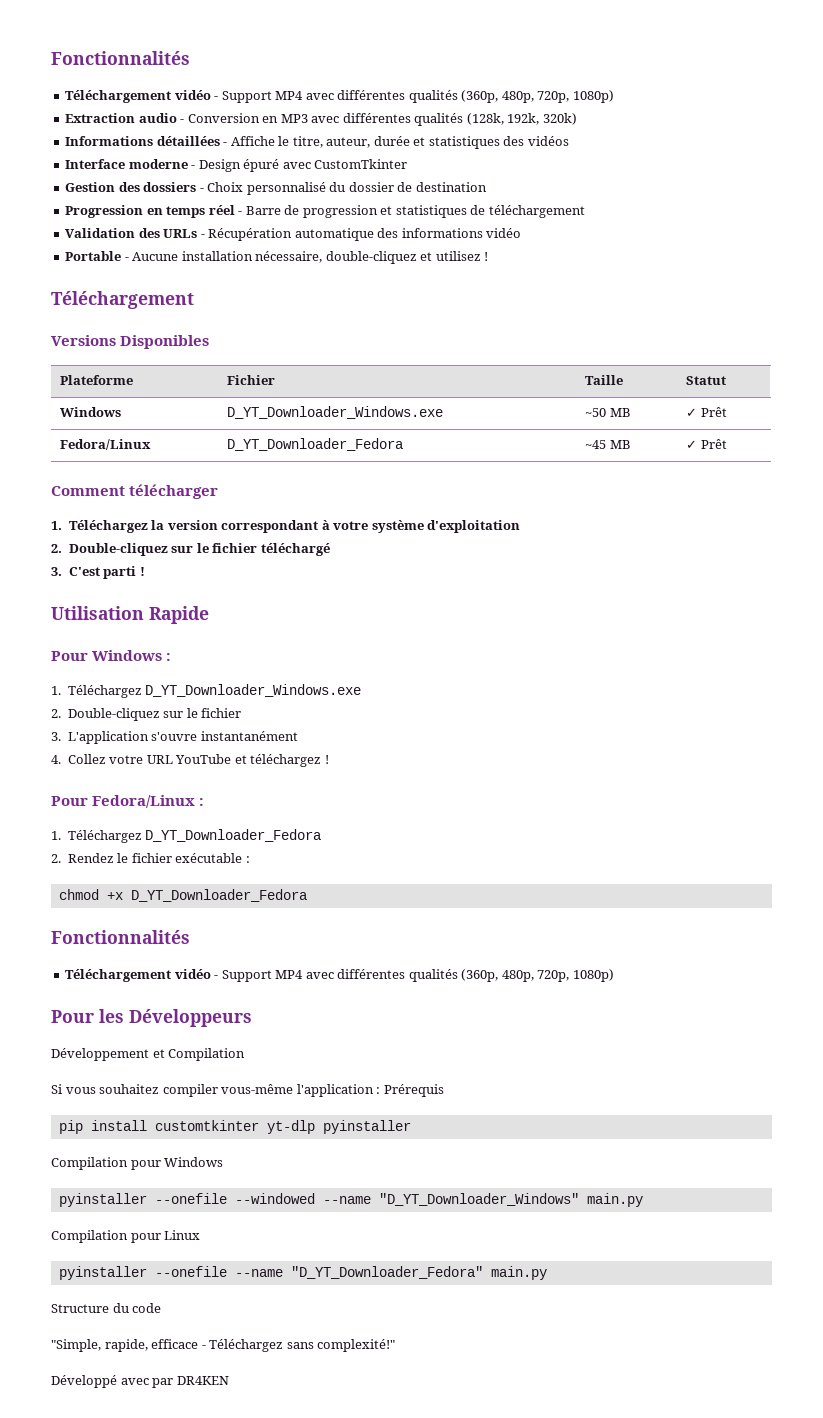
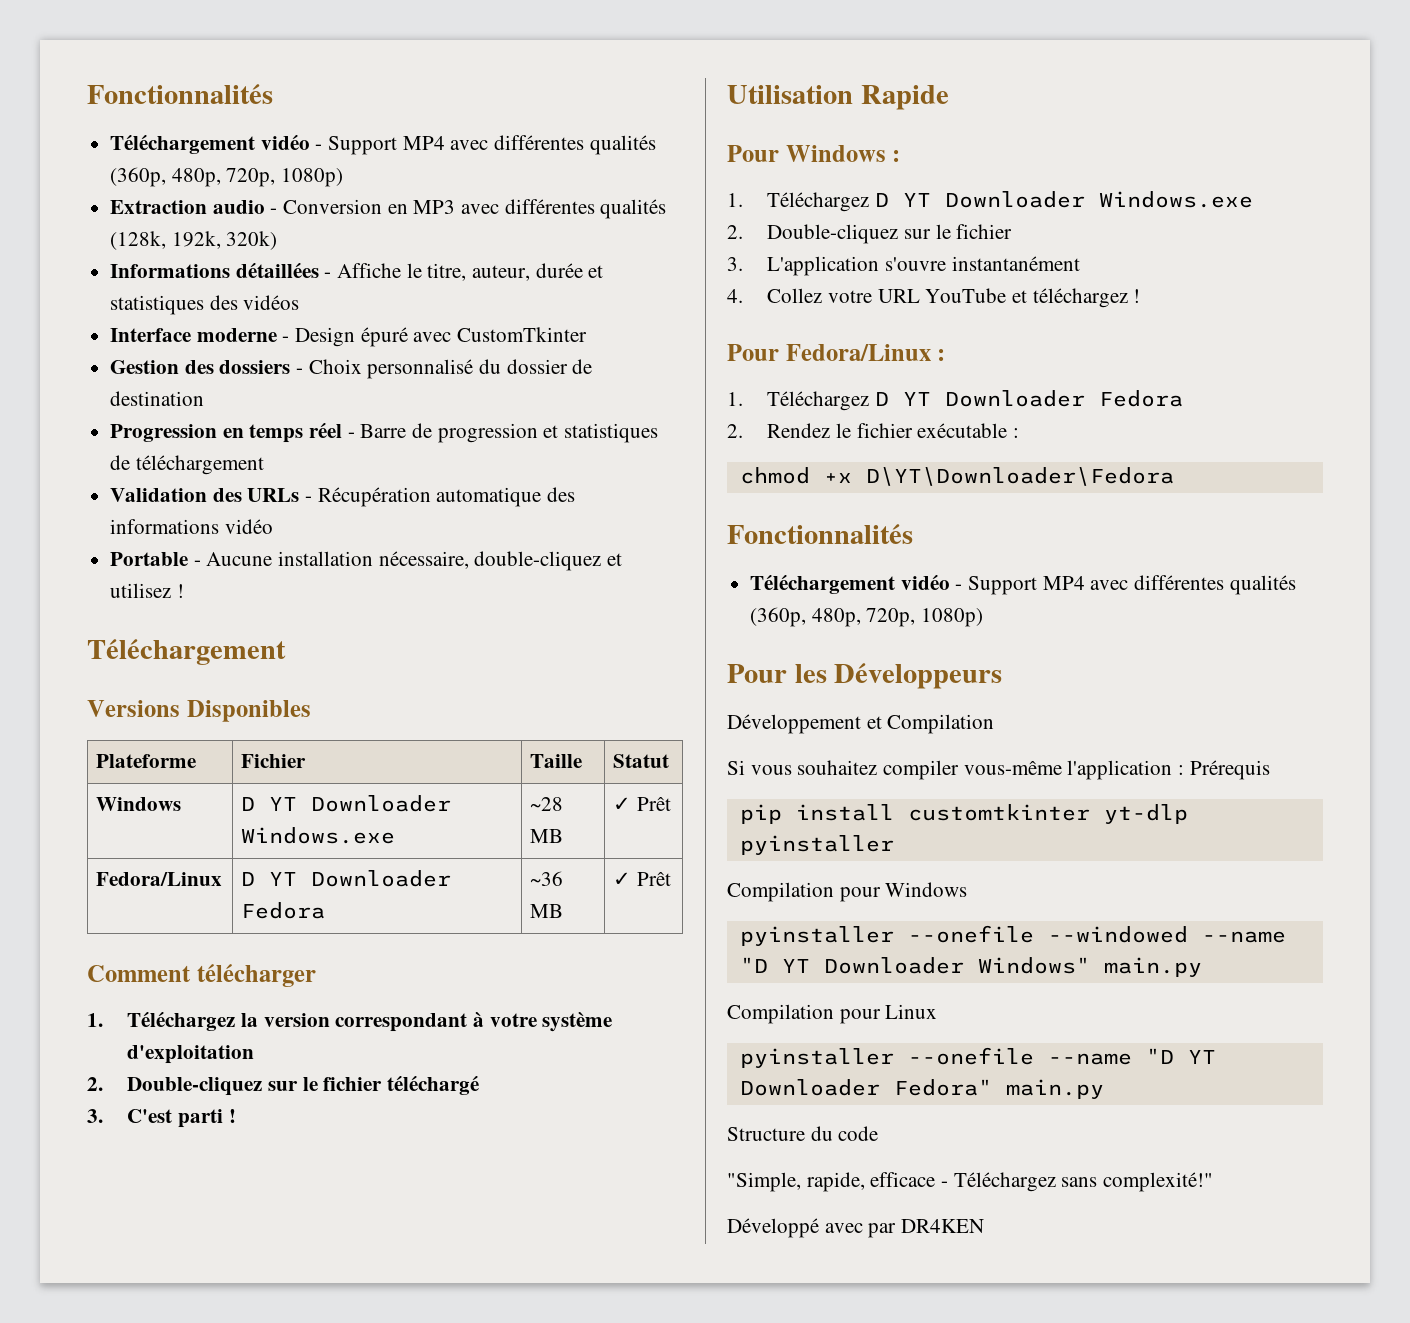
- Windows | D_YT_Downloader_Windows.exe | ~50 MB | ✓ Prêt
+ Windows | D YT Downloader Windows.exe | ~28 MB | ✓ Prêt
- Fedora/Linux | D_YT_Downloader_Fedora | ~45 MB | ✓ Prêt
+ Fedora/Linux | D YT Downloader Fedora | ~36 MB | ✓ Prêt
- 1. Téléchargez D_YT_Downloader_Windows.exe
+ 1. Téléchargez D YT Downloader Windows.exe
- 1. Téléchargez D_YT_Downloader_Fedora
+ 1. Téléchargez D YT Downloader Fedora
- chmod +x D_YT_Downloader_Fedora
+ chmod +x D\YT\Downloader\Fedora
- pyinstaller --onefile --windowed --name "D_YT_Downloader_Windows" main.py
+ pyinstaller --onefile --windowed --name "D YT Downloader Windows" main.py
- pyinstaller --onefile --name "D_YT_Downloader_Fedora" main.py
+ pyinstaller --onefile --name "D YT Downloader Fedora" main.py

